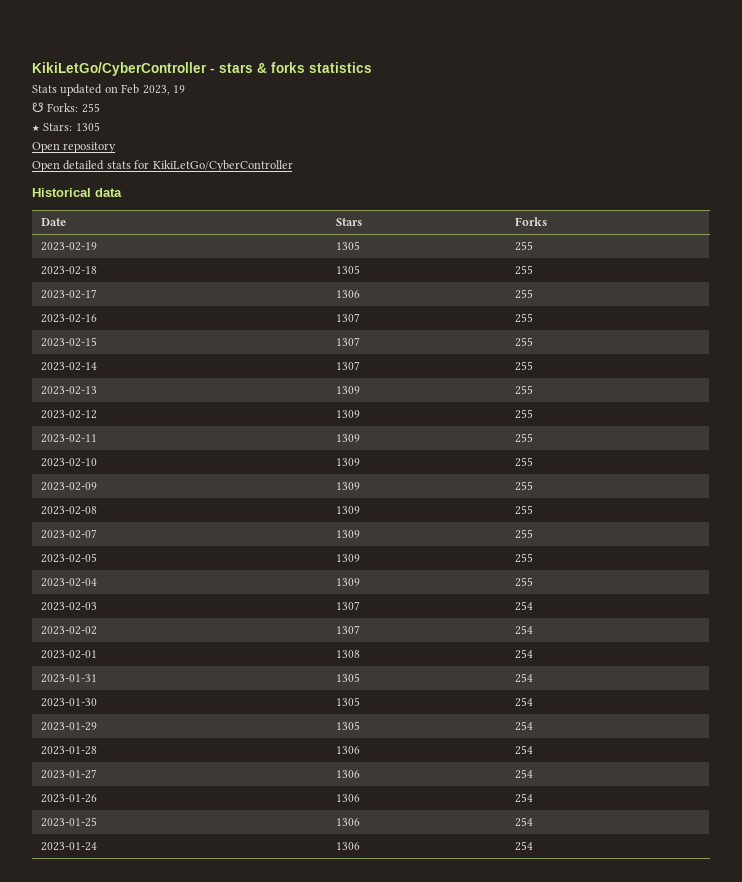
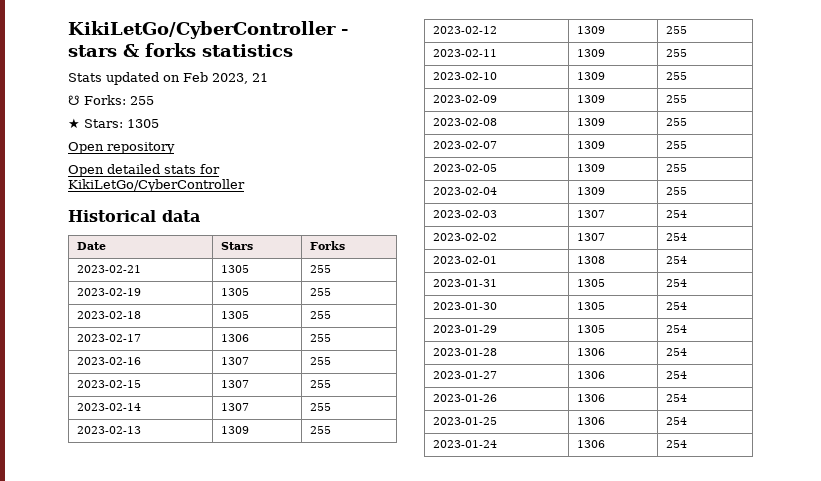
- Stats updated on Feb 2023, 19
+ Stats updated on Feb 2023, 21
+ 2023-02-21 | 1305 | 255

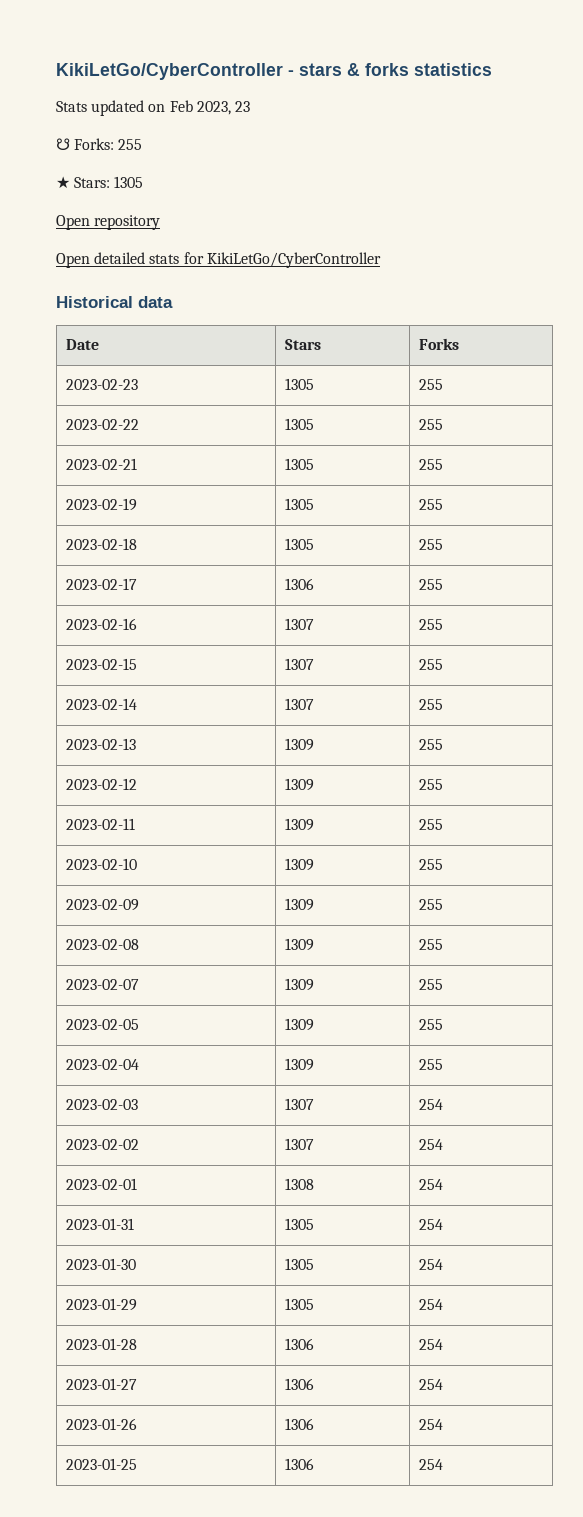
- Stats updated on Feb 2023, 21
+ Stats updated on Feb 2023, 23
+ 2023-02-23 | 1305 | 255
+ 2023-02-22 | 1305 | 255
- 2023-01-24 | 1306 | 254

